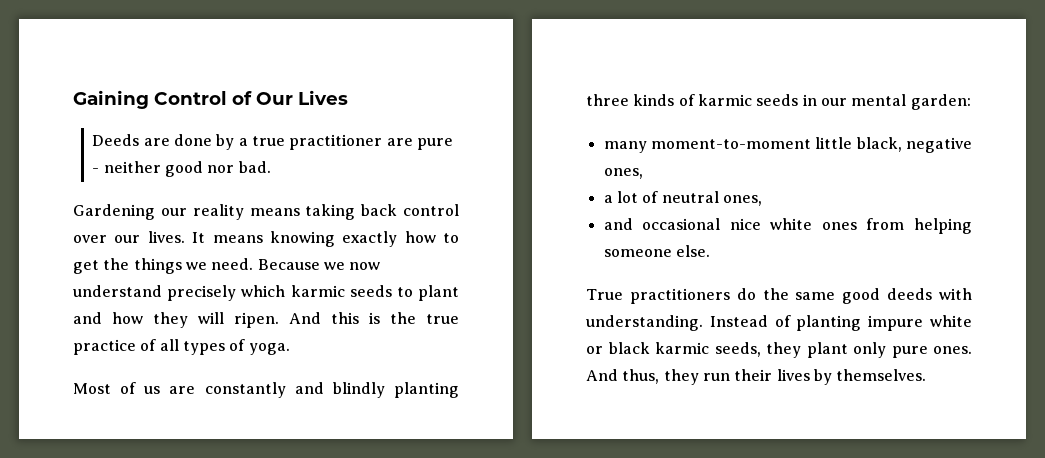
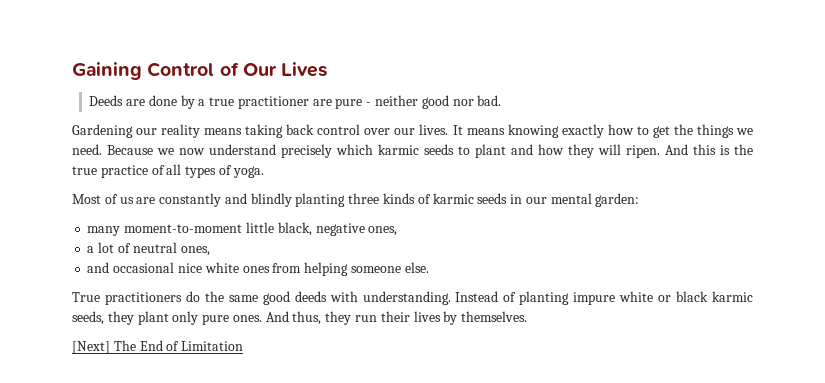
+ [Next] The End of Limitation

